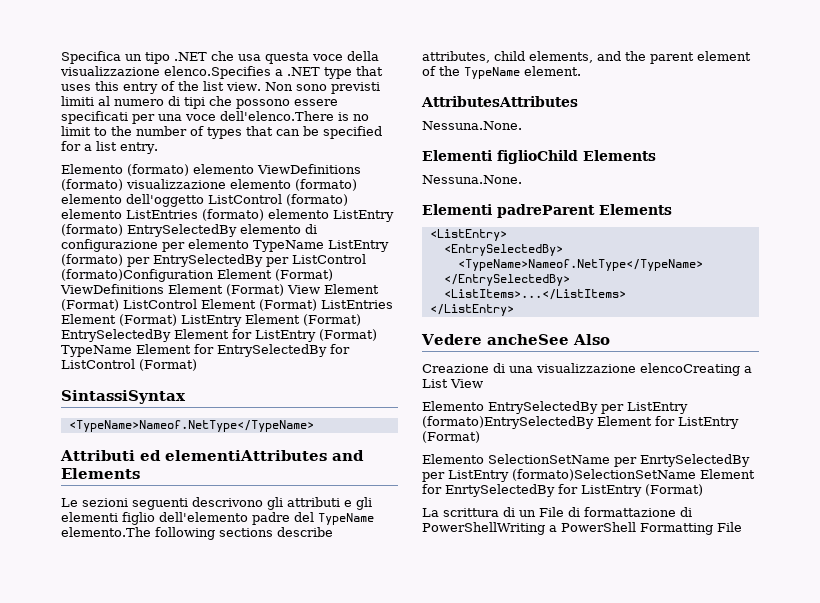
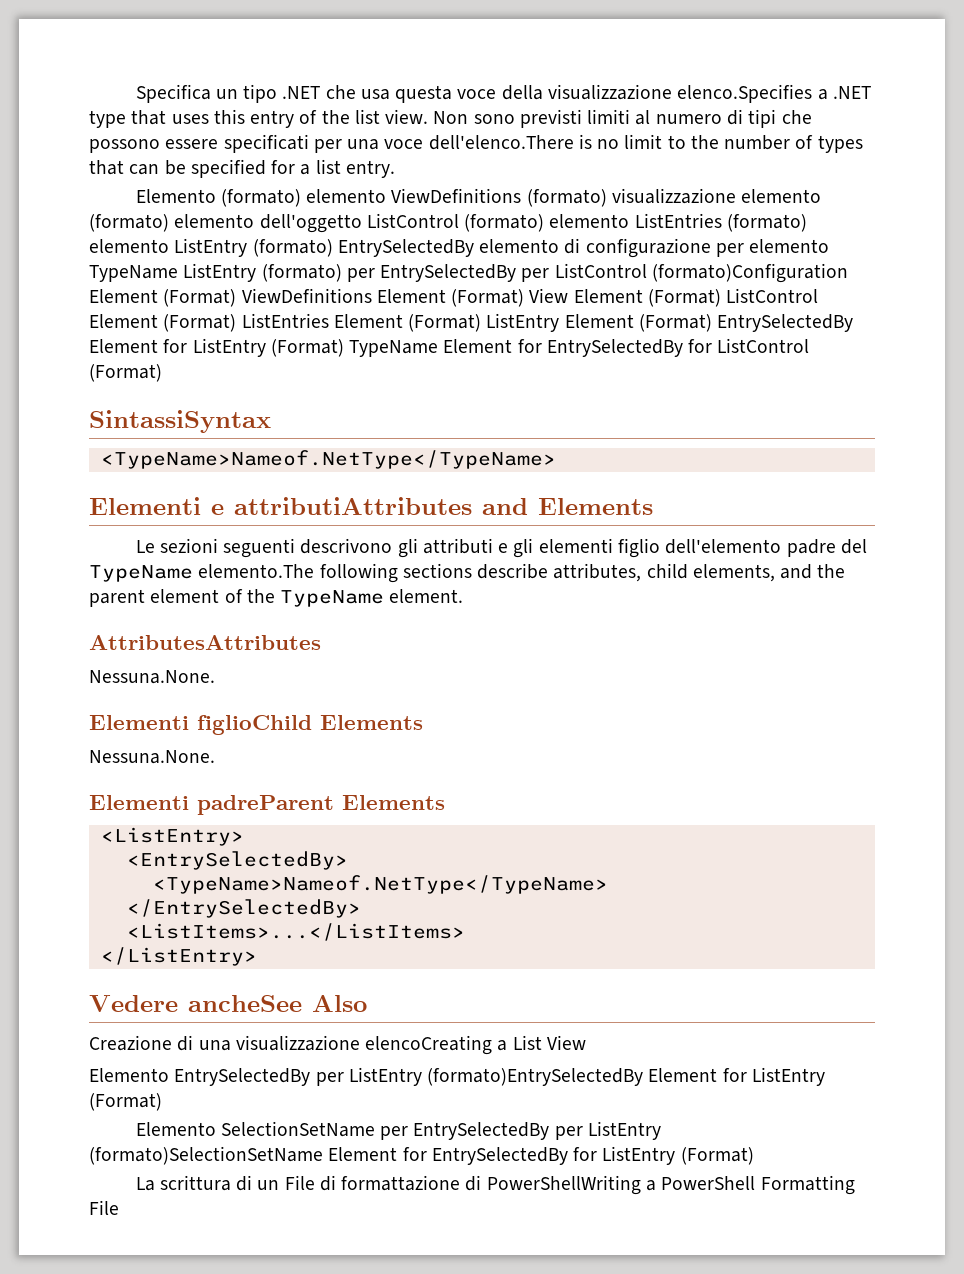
- Attributi ed elementiAttributes and Elements
+ Elementi e attributiAttributes and Elements
- Elemento SelectionSetName per EnrtySelectedBy per ListEntry (formato)SelectionSetName Element for EnrtySelectedBy for ListEntry (Format)
+ Elemento SelectionSetName per EntrySelectedBy per ListEntry (formato)SelectionSetName Element for EntrySelectedBy for ListEntry (Format)

